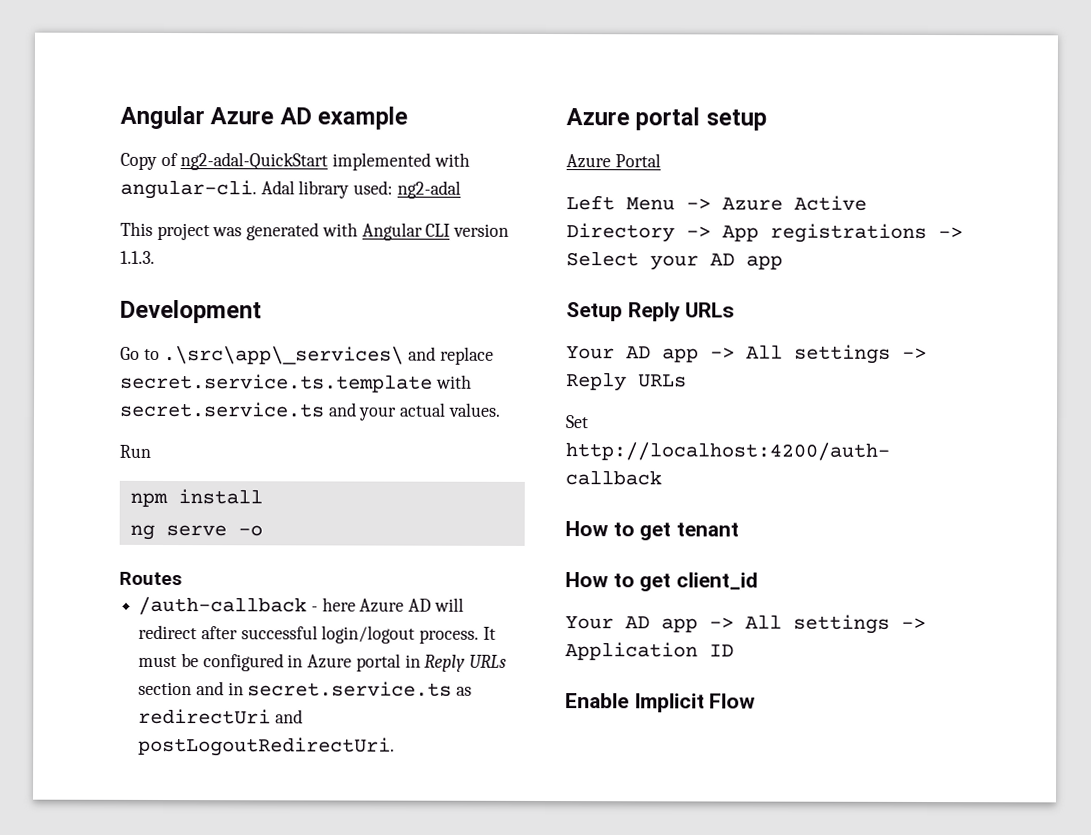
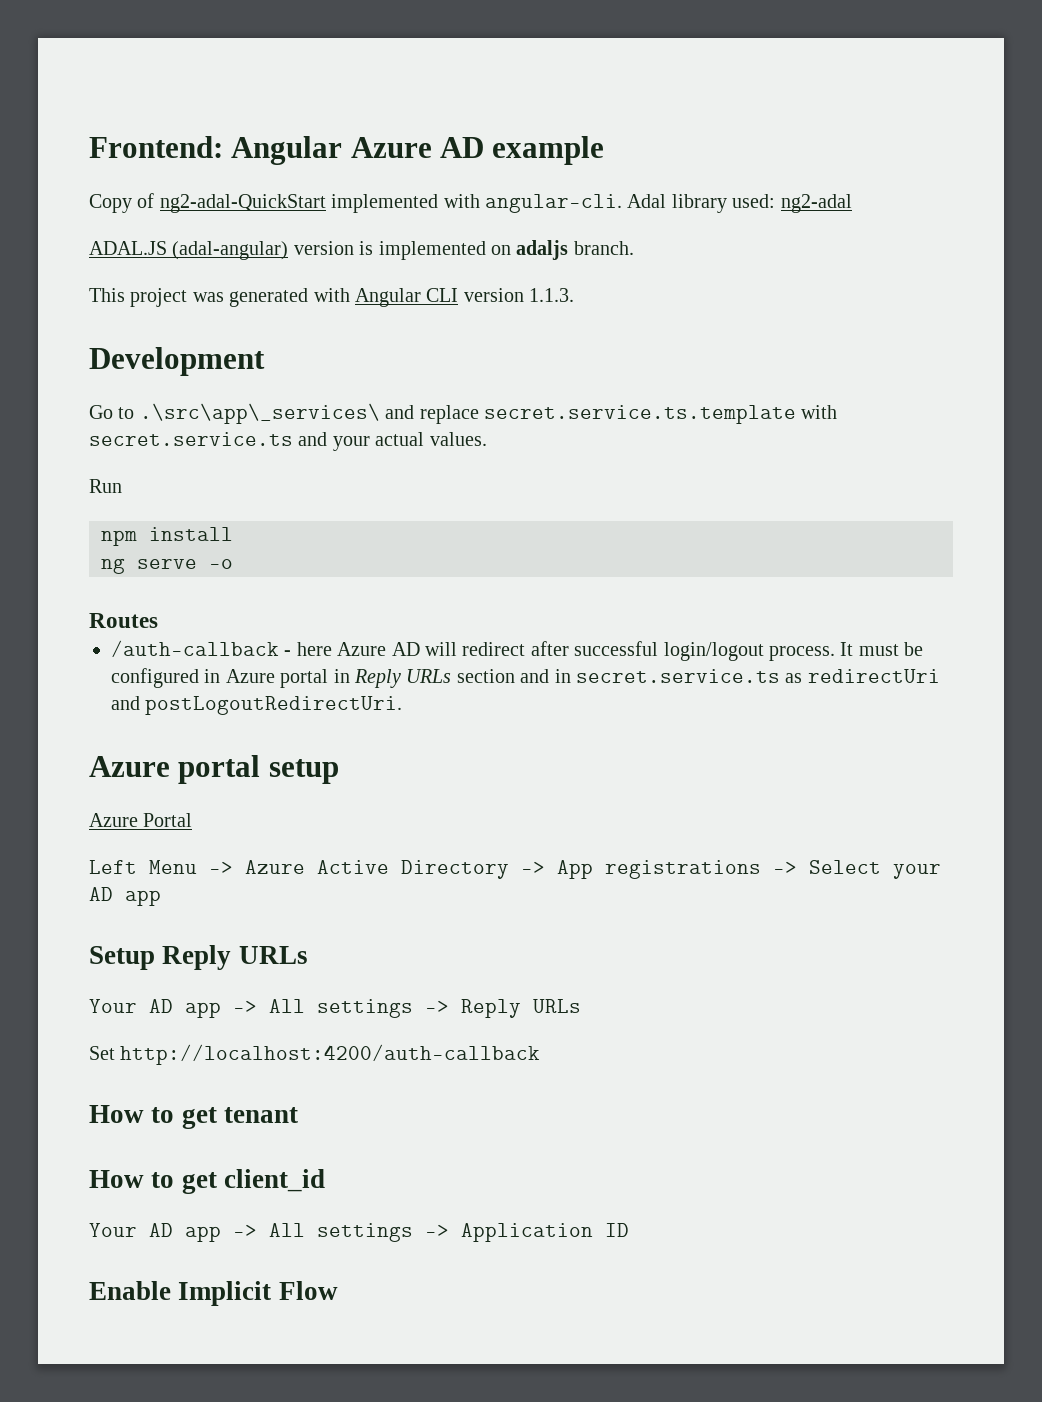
- Angular Azure AD example
+ Frontend: Angular Azure AD example
+ ADAL.JS (adal-angular) version is implemented on adaljs branch.

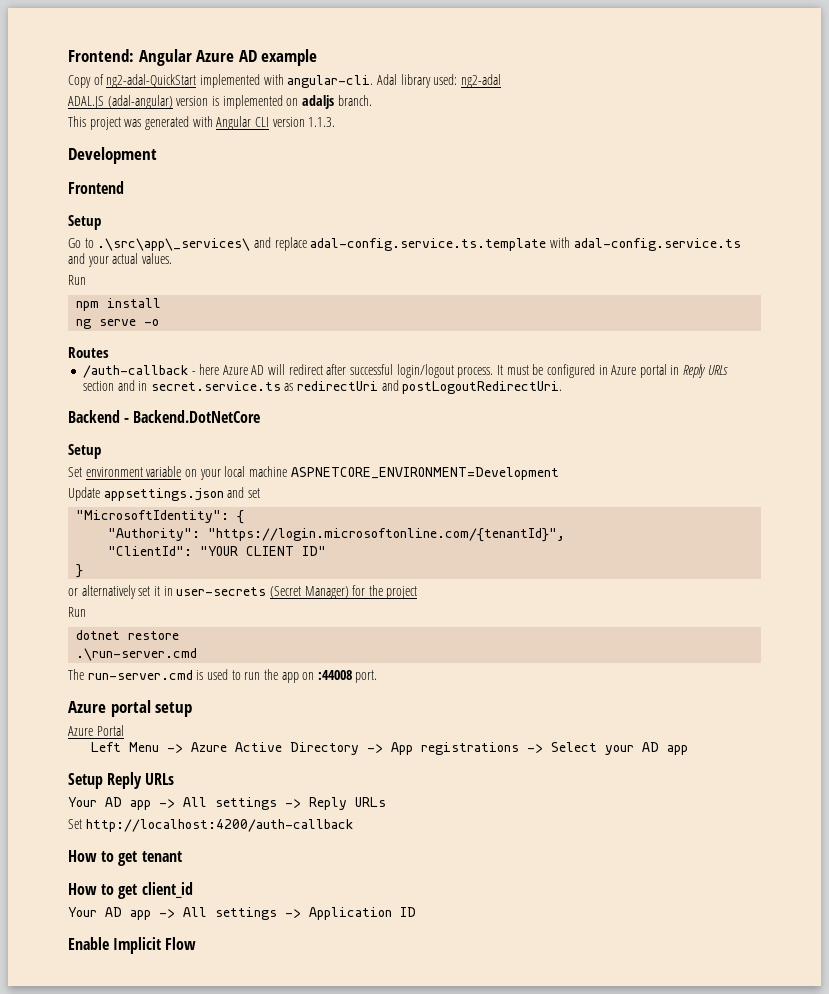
+ Frontend
+ Setup
- Go to .\src\app\_services\ and replace secret.service.ts.template with secret.service.ts and your actual values.
+ Go to .\src\app\_services\ and replace adal-config.service.ts.template with adal-config.service.ts and your actual values.
+ Backend - Backend.DotNetCore
+ Setup
+ Set environment variable on your local machine ASPNETCORE_ENVIRONMENT=Development
+ Update appsettings.json and set
+ "MicrosoftIdentity": {
+ "Authority": "https://login.microsoftonline.com/{tenantId}",
+ "ClientId": "YOUR CLIENT ID"
+ }
+ or alternatively set it in user-secrets (Secret Manager) for the project
+ Run
+ dotnet restore
+ .\run-server.cmd
+ The run-server.cmd is used to run the app on :44008 port.

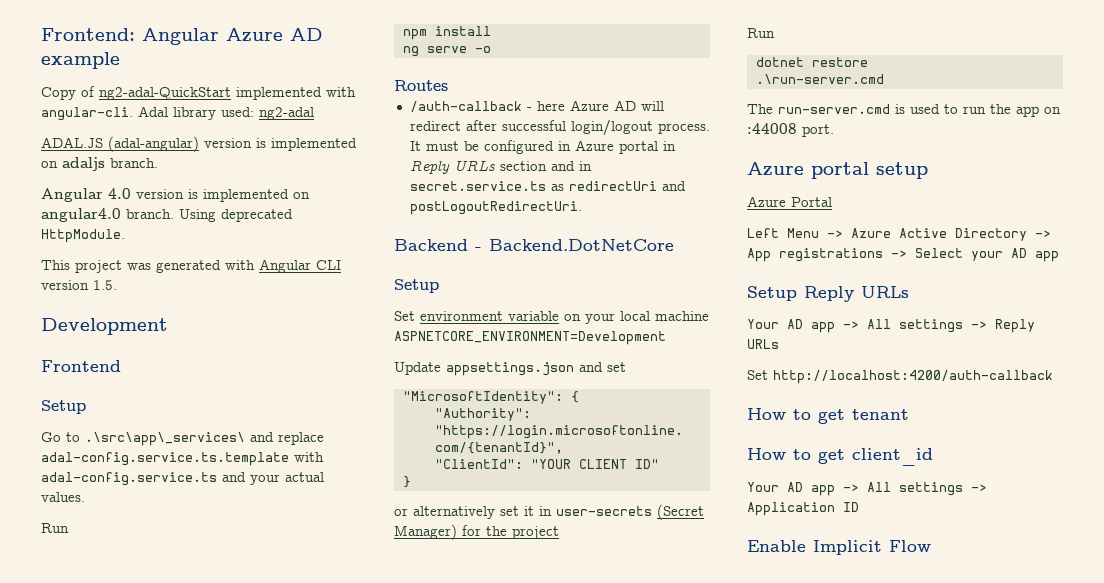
+ Angular 4.0 version is implemented on angular4.0 branch. Using deprecated HttpModule.
- This project was generated with Angular CLI version 1.1.3.
+ This project was generated with Angular CLI version 1.5.

